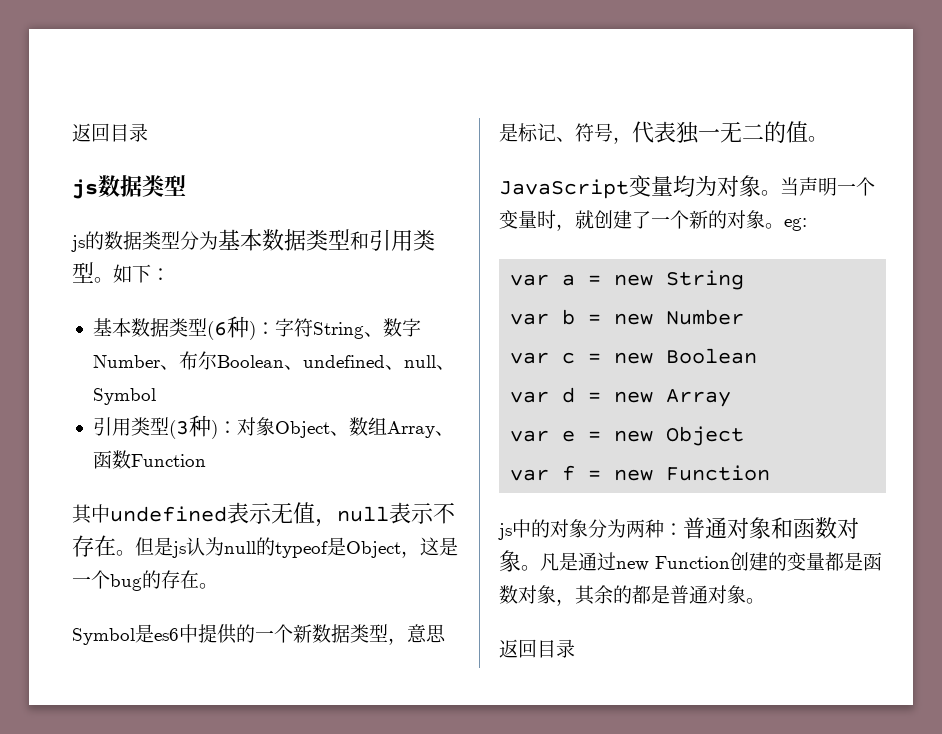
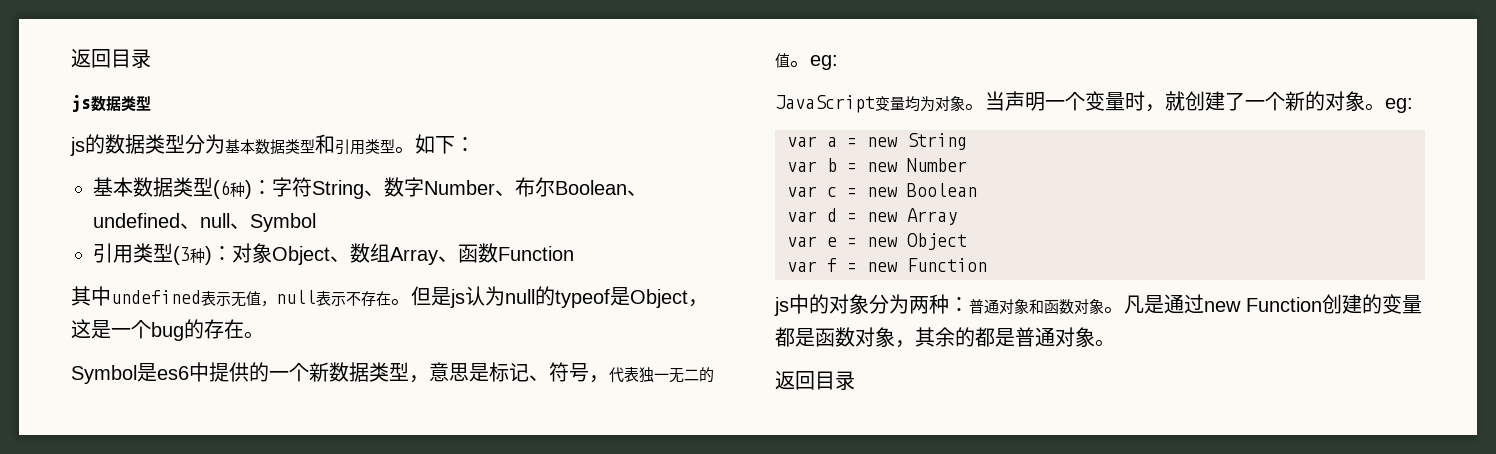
- Symbol是es6中提供的一个新数据类型，意思是标记、符号，代表独一无二的值。
+ Symbol是es6中提供的一个新数据类型，意思是标记、符号，代表独一无二的值。eg:

